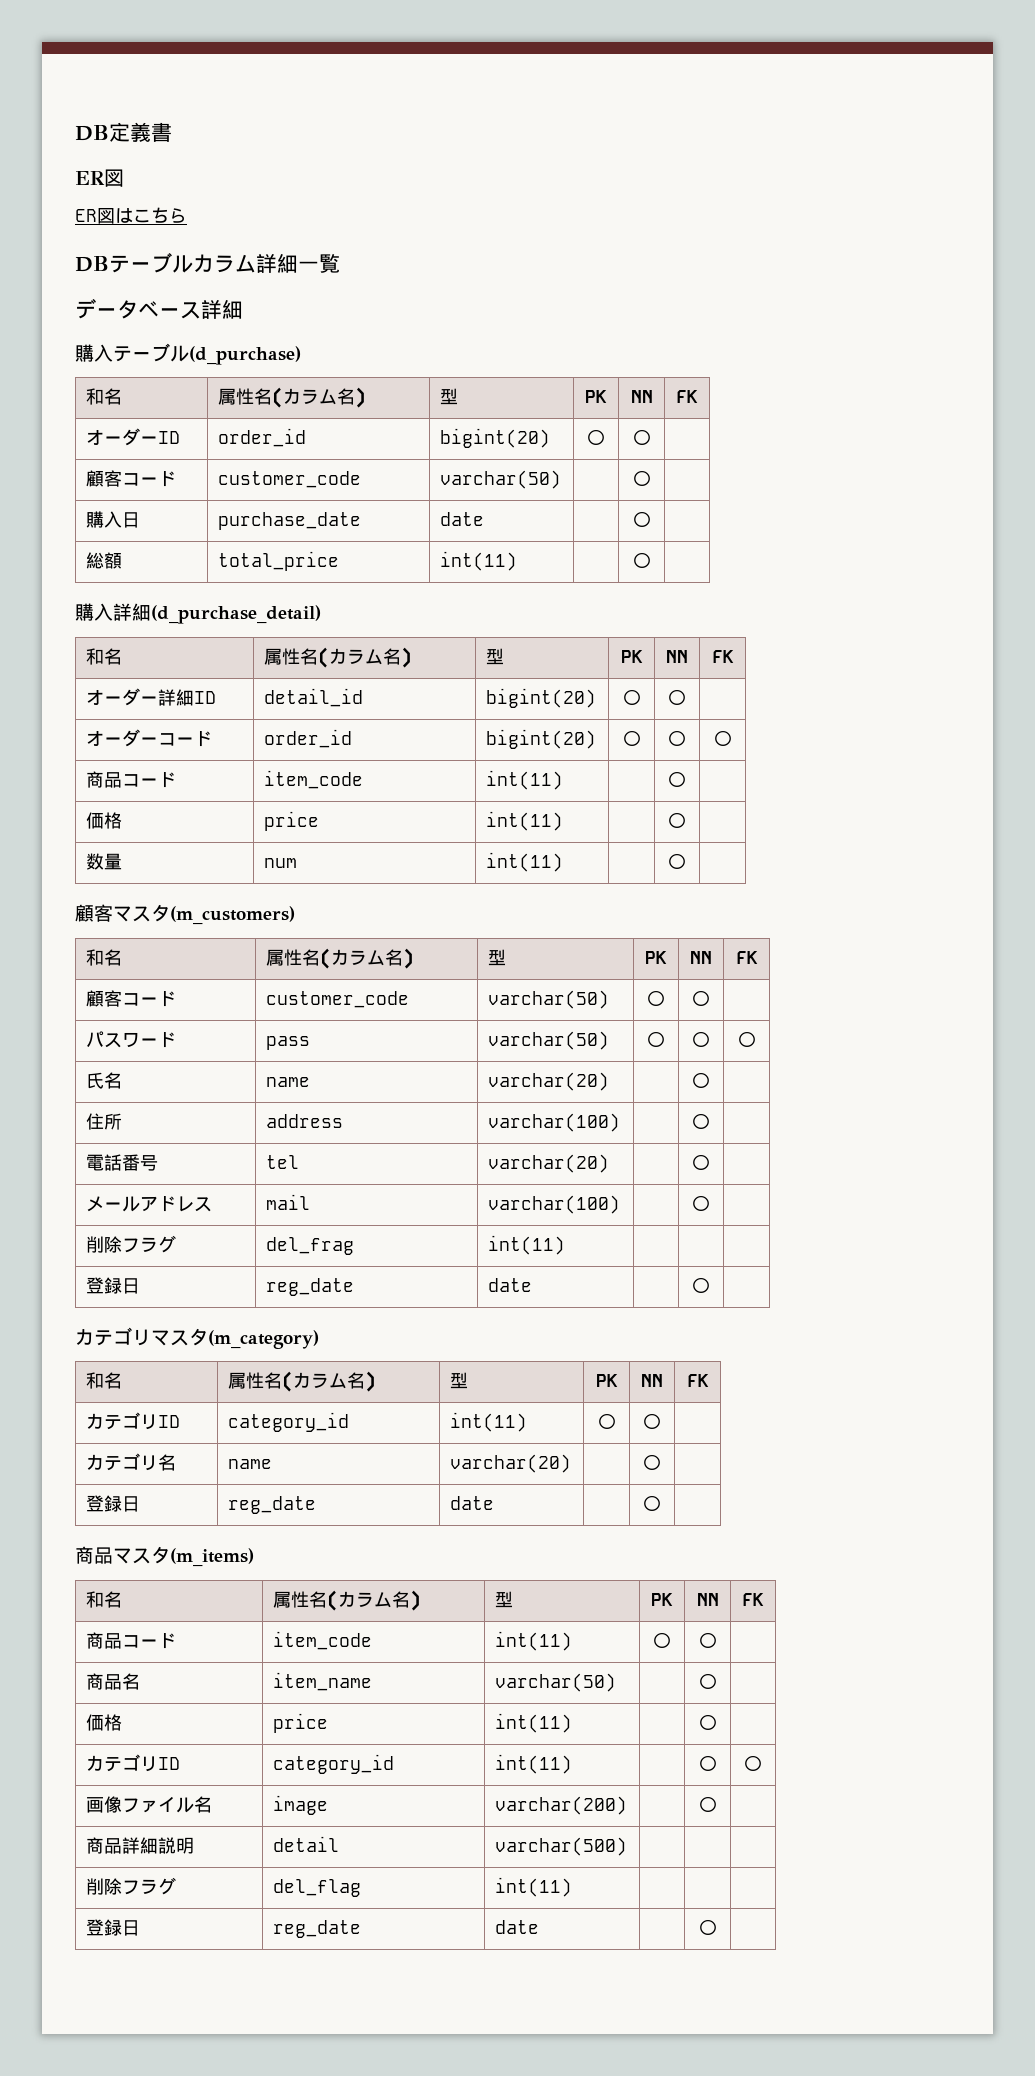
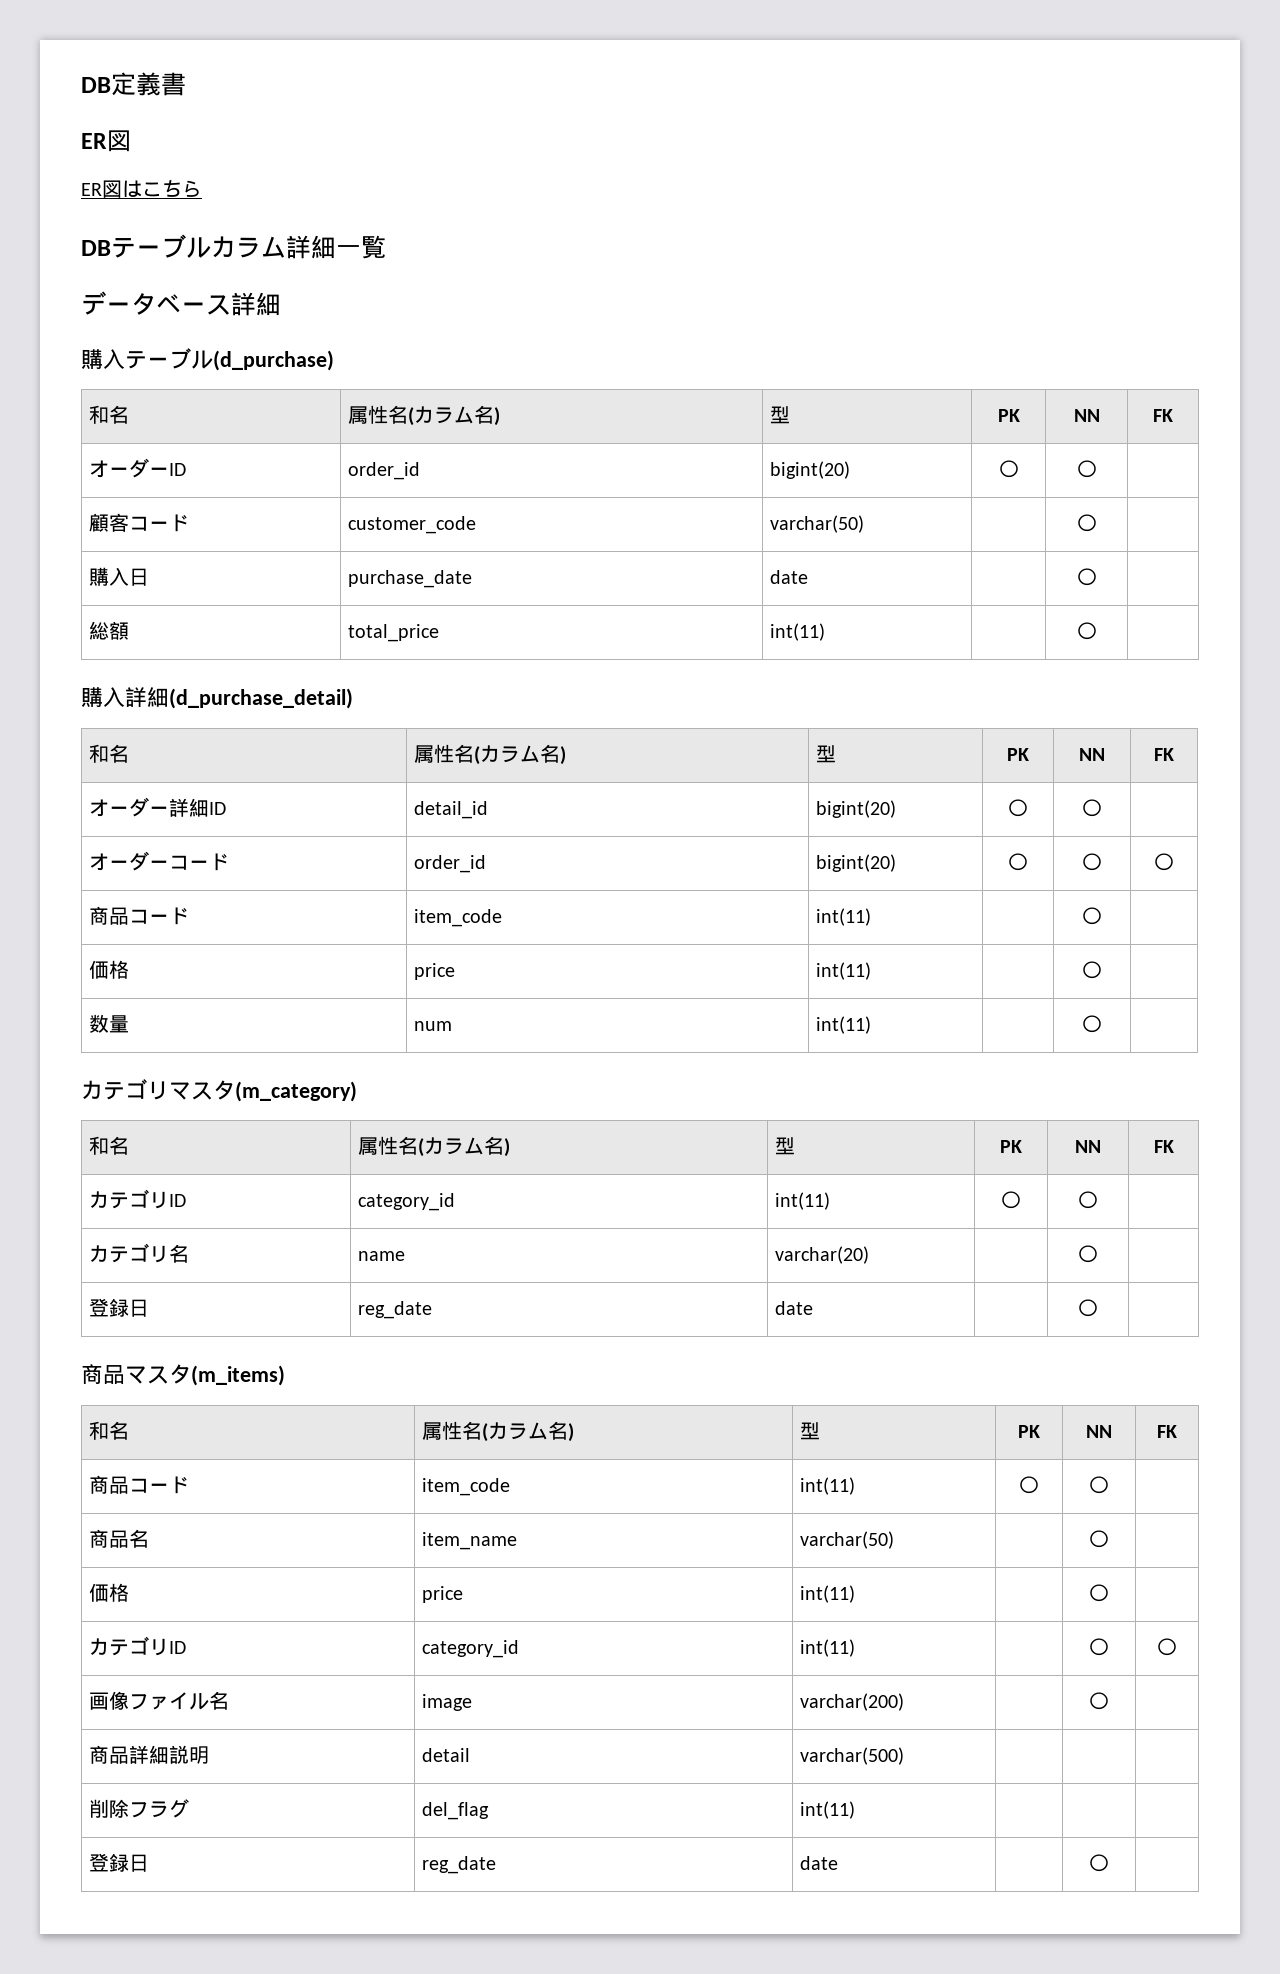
- 顧客マスタ(m_customers)
- 和名 | 属性名(カラム名) | 型 | PK | NN | FK
- 顧客コード | customer_code | varchar(50) | 〇 | 〇 |
- パスワード | pass | varchar(50) | 〇 | 〇 | 〇
- 氏名 | name | varchar(20) | | 〇 |
- 住所 | address | varchar(100) | | 〇 |
- 電話番号 | tel | varchar(20) | | 〇 |
- メールアドレス | mail | varchar(100) | | 〇 |
- 削除フラグ | del_frag | int(11) | | |
- 登録日 | reg_date | date | | 〇 |

